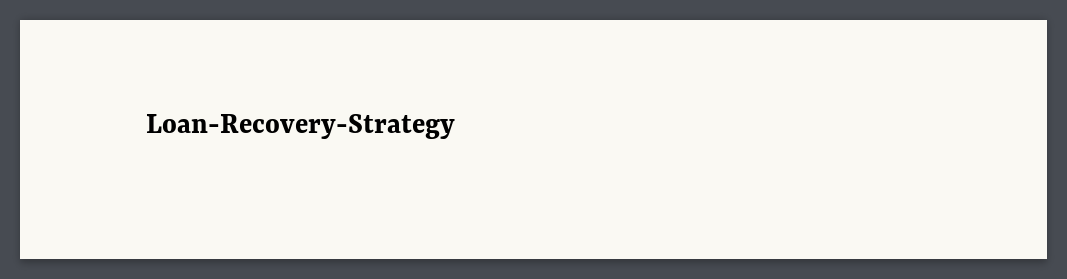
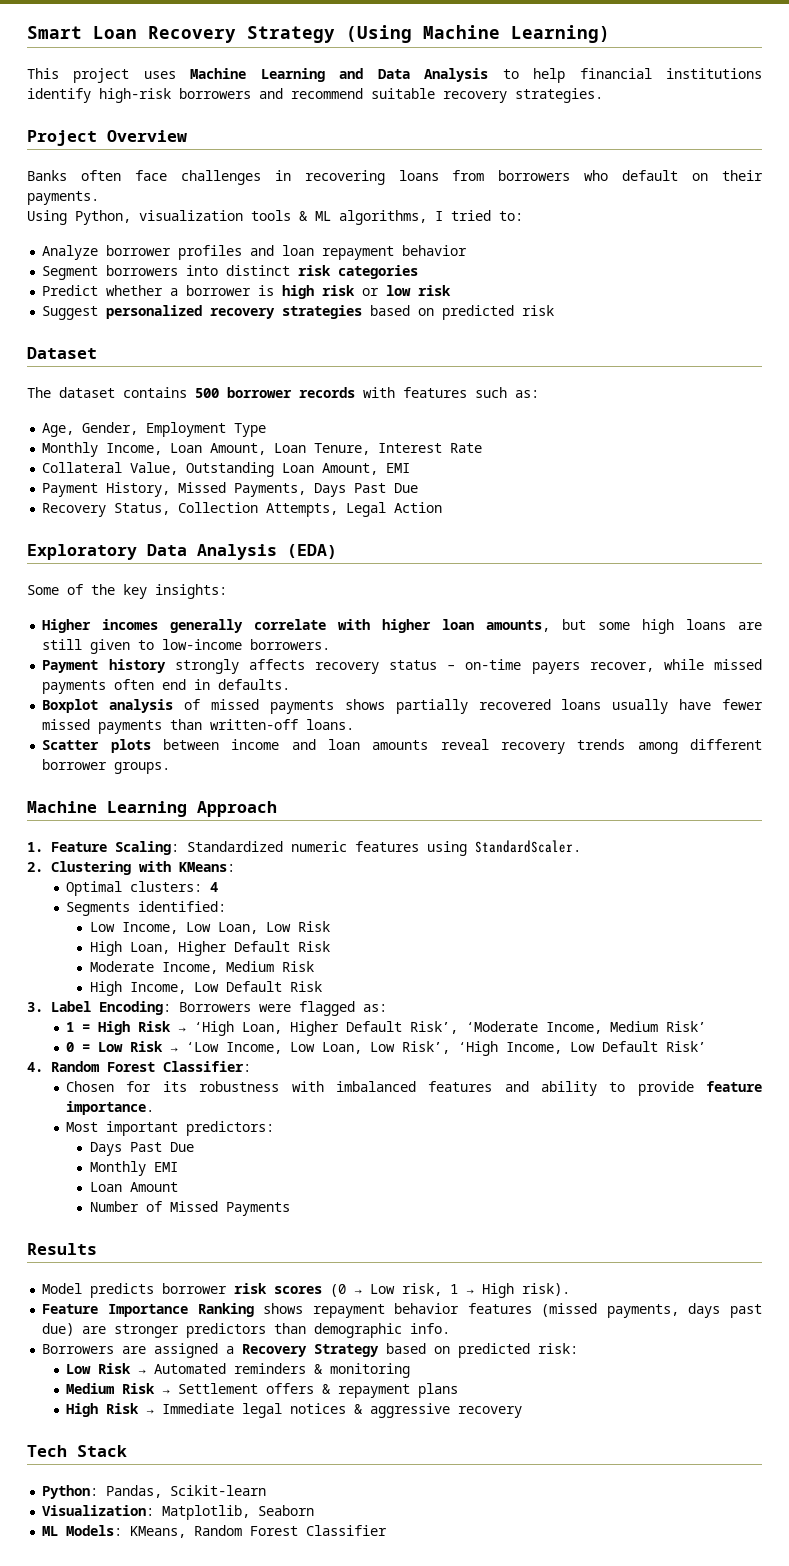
- Loan-Recovery-Strategy
+ Smart Loan Recovery Strategy (Using Machine Learning)
+ This project uses Machine Learning and Data Analysis to help financial institutions identify high-risk borrowers and recommend suitable recovery strategies.
+ Project Overview
+ Banks often face challenges in recovering loans from borrowers who default on their payments.
+ Using Python, visualization tools & ML algorithms, I tried to:
+ Analyze borrower profiles and loan repayment behavior
+ Segment borrowers into distinct risk categories
+ Predict whether a borrower is high risk or low risk
+ Suggest personalized recovery strategies based on predicted risk
+ Dataset
+ The dataset contains 500 borrower records with features such as:
+ Age, Gender, Employment Type
+ Monthly Income, Loan Amount, Loan Tenure, Interest Rate
+ Collateral Value, Outstanding Loan Amount, EMI
+ Payment History, Missed Payments, Days Past Due
+ Recovery Status, Collection Attempts, Legal Action
+ Exploratory Data Analysis (EDA)
+ Some of the key insights:
+ Higher incomes generally correlate with higher loan amounts, but some high loans are still given to low-income borrowers.
+ Payment history strongly affects recovery status – on-time payers recover, while missed payments often end in defaults.
+ Boxplot analysis of missed payments shows partially recovered loans usually have fewer missed payments than written-off loans.
+ Scatter plots between income and loan amounts reveal recovery trends among different borrower groups.
+ Machine Learning Approach
+ 1. Feature Scaling: Standardized numeric features using StandardScaler.
+ 2. Clustering with KMeans:
+ Optimal clusters: 4
+ Segments identified:
+ Low Income, Low Loan, Low Risk
+ High Loan, Higher Default Risk
+ Moderate Income, Medium Risk
+ High Income, Low Default Risk
+ 3. Label Encoding: Borrowers were flagged as:
+ 1 = High Risk → ‘High Loan, Higher Default Risk’, ‘Moderate Income, Medium Risk’
+ 0 = Low Risk → ‘Low Income, Low Loan, Low Risk’, ‘High Income, Low Default Risk’
+ 4. Random Forest Classifier:
+ Chosen for its robustness with imbalanced features and ability to provide feature importance.
+ Most important predictors:
+ Days Past Due
+ Monthly EMI
+ Loan Amount
+ Number of Missed Payments
+ Results
+ Model predicts borrower risk scores (0 → Low risk, 1 → High risk).
+ Feature Importance Ranking shows repayment behavior features (missed payments, days past due) are stronger predictors than demographic info.
+ Borrowers are assigned a Recovery Strategy based on predicted risk:
+ Low Risk → Automated reminders & monitoring
+ Medium Risk → Settlement offers & repayment plans
+ High Risk → Immediate legal notices & aggressive recovery
+ Tech Stack
+ Python: Pandas, Scikit-learn
+ Visualization: Matplotlib, Seaborn
+ ML Models: KMeans, Random Forest Classifier

